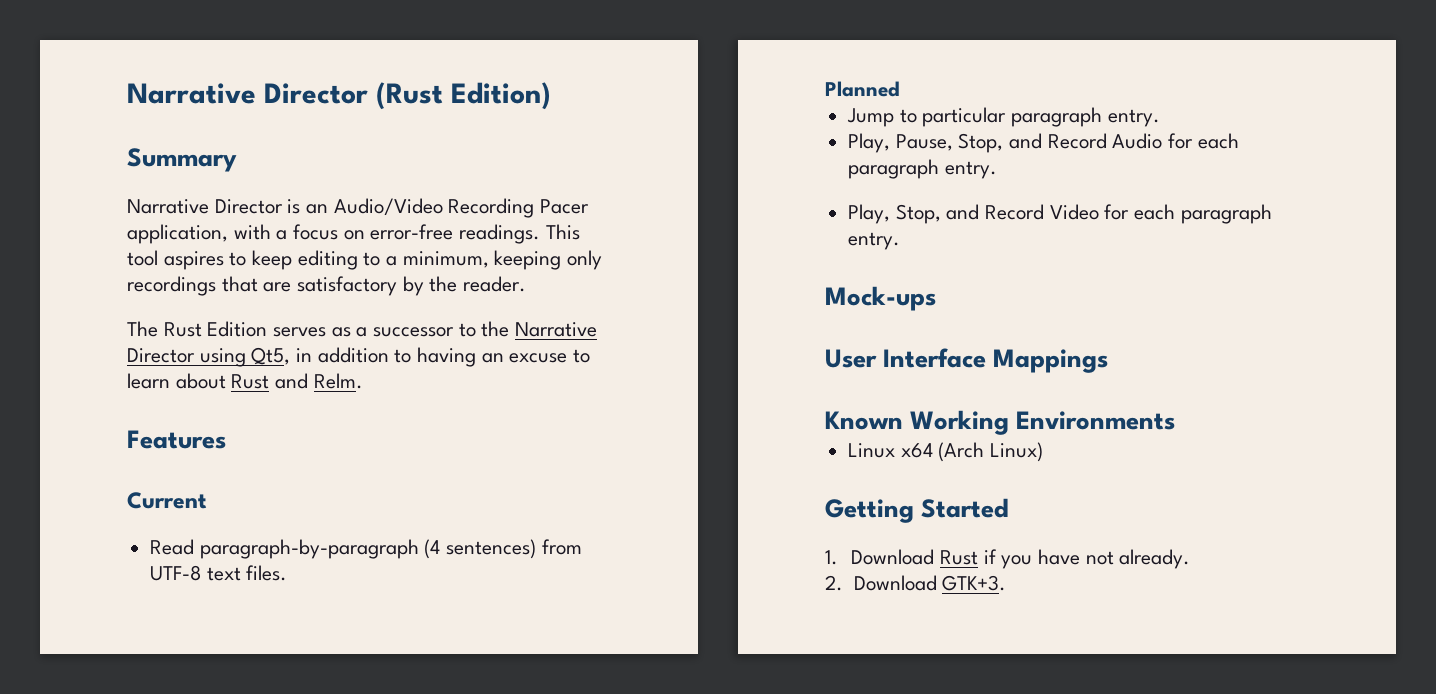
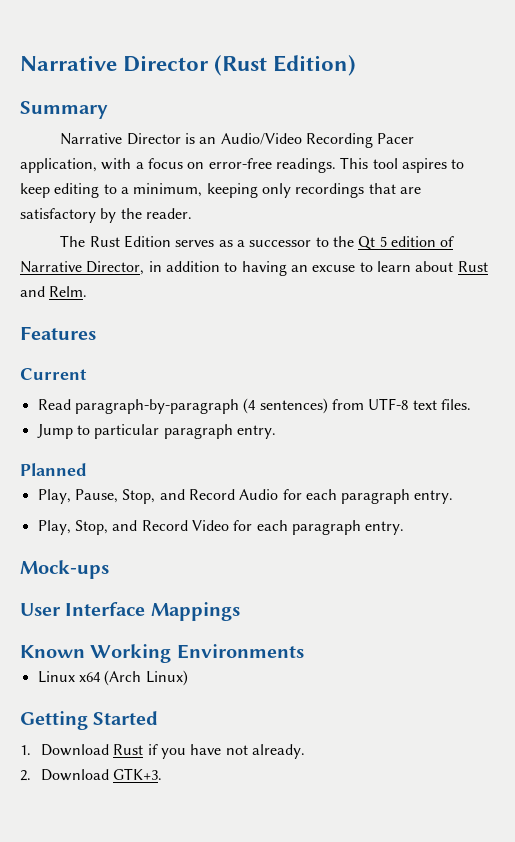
- The Rust Edition serves as a successor to the Narrative Director using Qt5, in addition to having an excuse to learn about Rust and Relm.
+ The Rust Edition serves as a successor to the Qt 5 edition of Narrative Director, in addition to having an excuse to learn about Rust and Relm.
- Planned
+ Planned

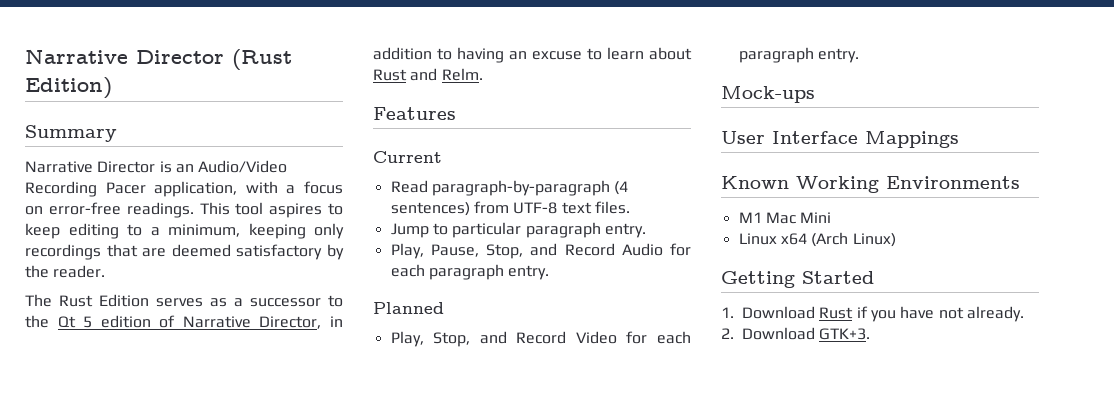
- This tool aspires to keep editing to a minimum, keeping only recordings that are satisfactory by the reader.
+ This tool aspires to keep editing to a minimum, keeping only recordings that are deemed satisfactory by the reader.
- Planned
+ Planned
+ M1 Mac Mini

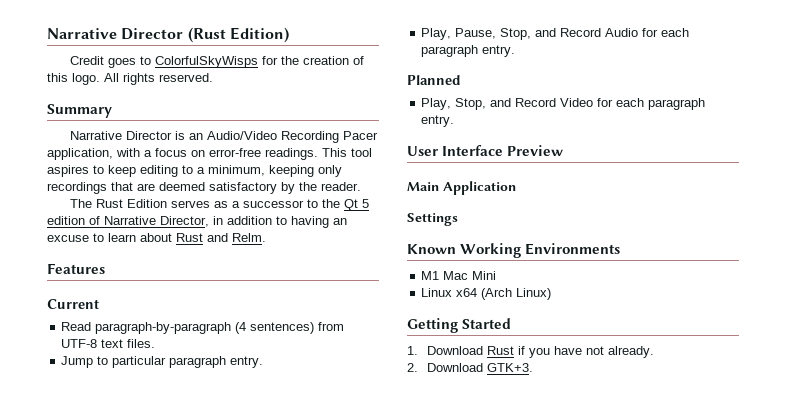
+ Credit goes to ColorfulSkyWisps for the creation of this logo. All rights reserved.
- Mock-ups
- User Interface Mappings
+ User Interface Preview
+ Main Application
+ Settings

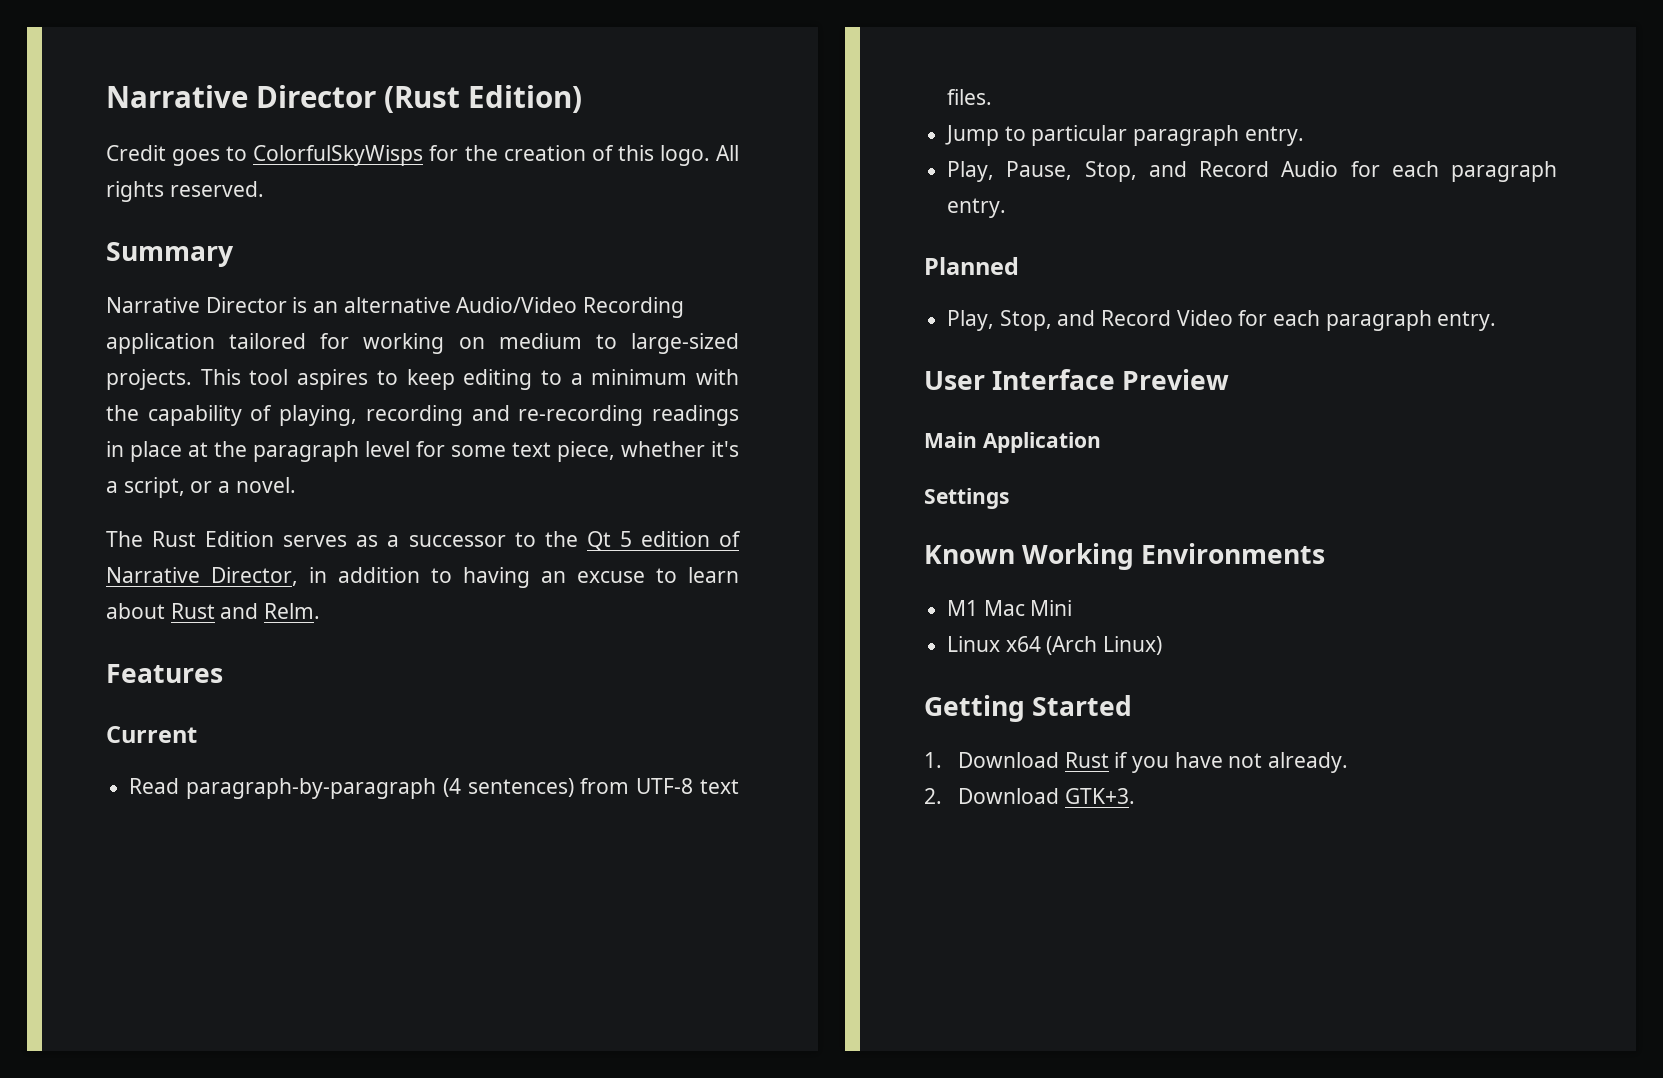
- Narrative Director is an Audio/Video Recording Pacer application, with a focus on error-free readings.
+ Narrative Director is an alternative Audio/Video Recording application tailored for working on medium to large-sized projects.
- This tool aspires to keep editing to a minimum, keeping only recordings that are deemed satisfactory by the reader.
+ This tool aspires to keep editing to a minimum with the capability of playing, recording and re-recording readings in place at the paragraph level for some text piece, whether it's a script, or a novel.

